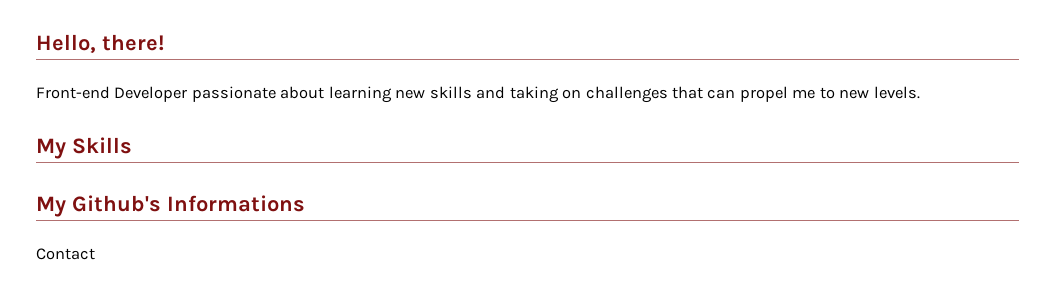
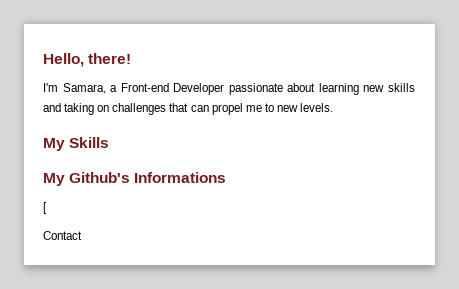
- Front-end Developer passionate about learning new skills and taking on challenges that can propel me to new levels.
+ I'm Samara, a Front-end Developer passionate about learning new skills and taking on challenges that can propel me to new levels.
+ [

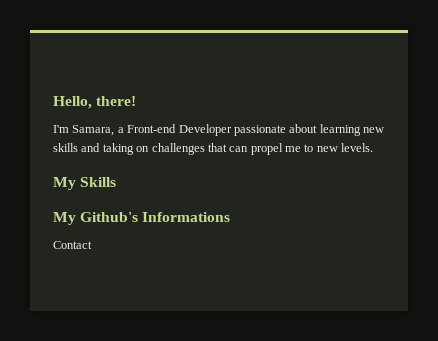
- [

